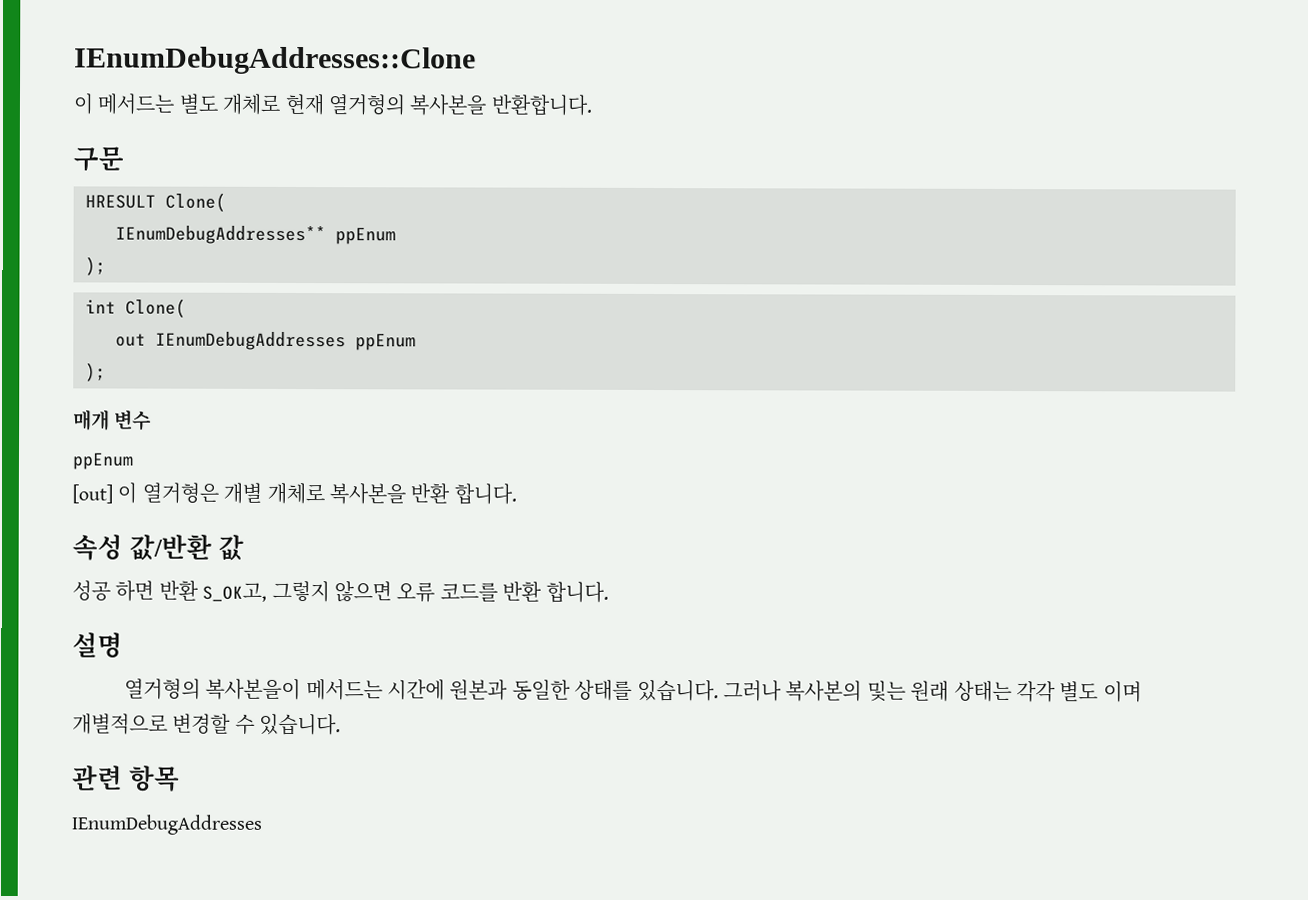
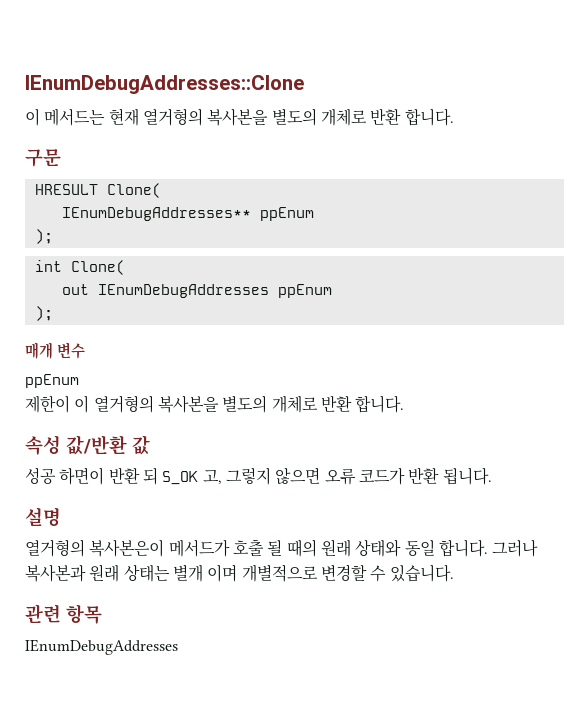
- 이 메서드는 별도 개체로 현재 열거형의 복사본을 반환합니다.
+ 이 메서드는 현재 열거형의 복사본을 별도의 개체로 반환 합니다.
- [out] 이 열거형은 개별 개체로 복사본을 반환 합니다.
+ 제한이 이 열거형의 복사본을 별도의 개체로 반환 합니다.
- 성공 하면 반환 S_OK고, 그렇지 않으면 오류 코드를 반환 합니다.
+ 성공 하면이 반환 되 S_OK 고, 그렇지 않으면 오류 코드가 반환 됩니다.
  설명
- 열거형의 복사본을이 메서드는 시간에 원본과 동일한 상태를 있습니다. 그러나 복사본의 및는 원래 상태는 각각 별도 이며 개별적으로 변경할 수 있습니다.
+ 열거형의 복사본은이 메서드가 호출 될 때의 원래 상태와 동일 합니다. 그러나 복사본과 원래 상태는 별개 이며 개별적으로 변경할 수 있습니다.

